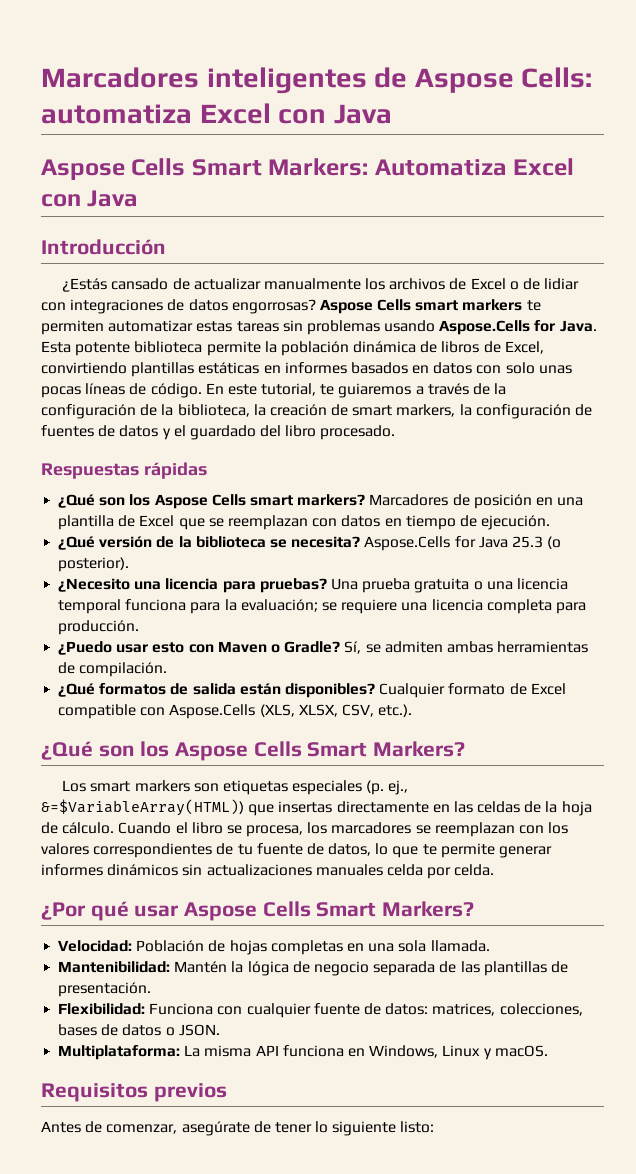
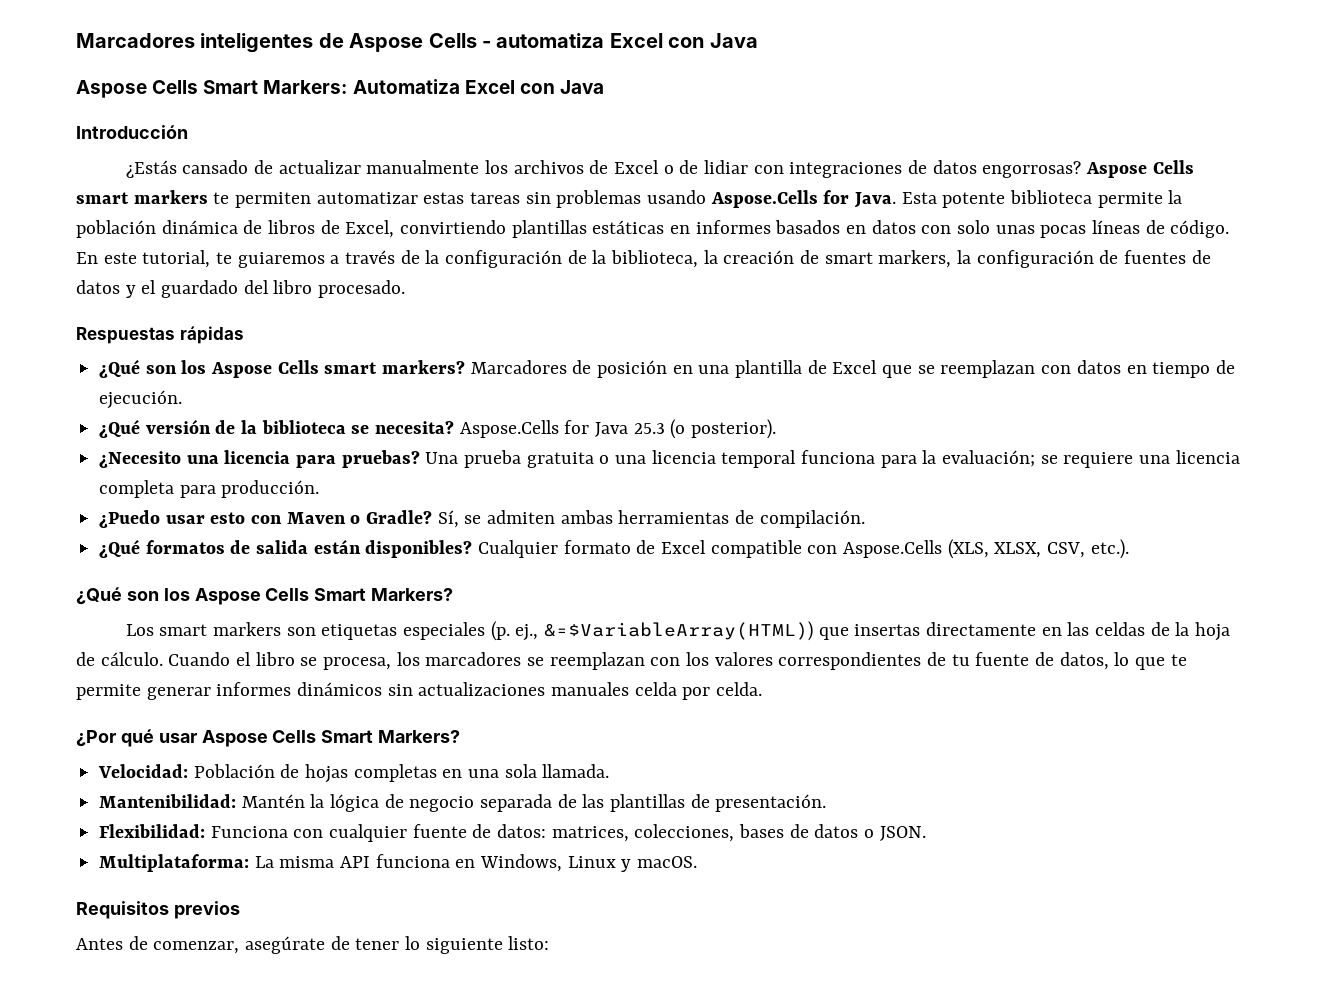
- Marcadores inteligentes de Aspose Cells: automatiza Excel con Java
+ Marcadores inteligentes de Aspose Cells - automatiza Excel con Java

